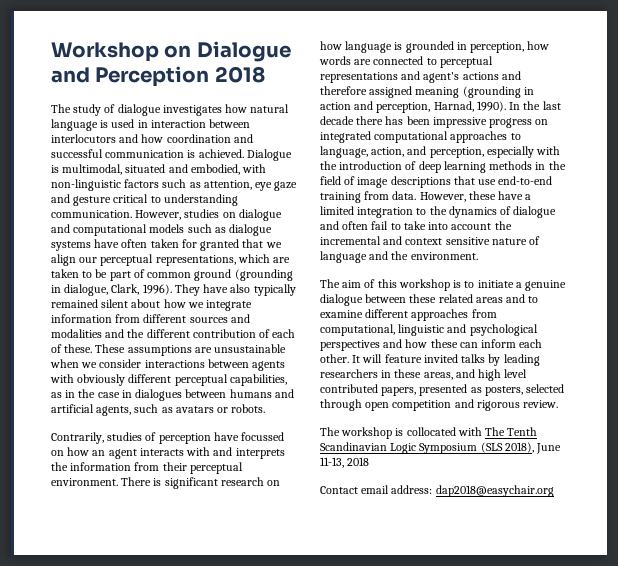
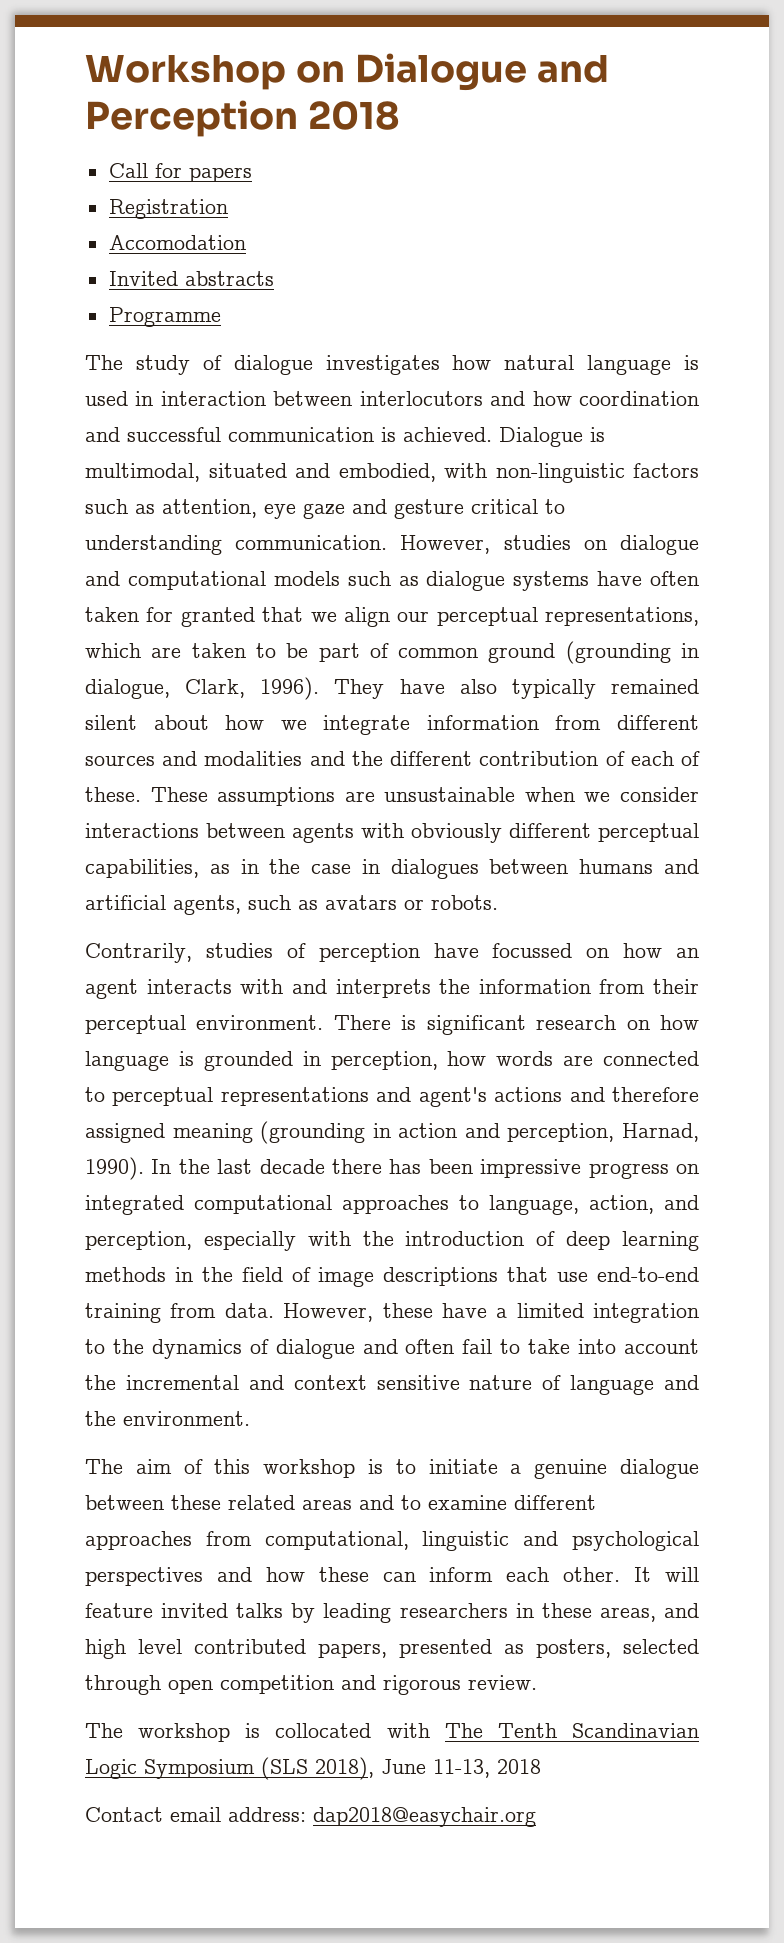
+ Call for papers
+ Registration
+ Accomodation
+ Invited abstracts
+ Programme

